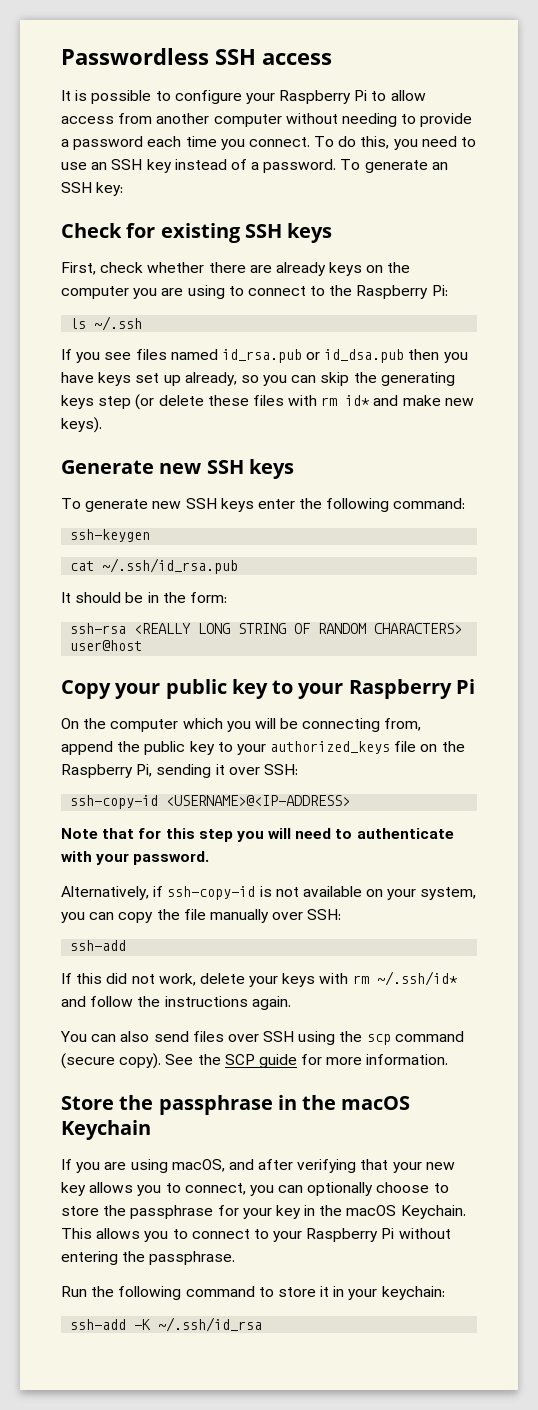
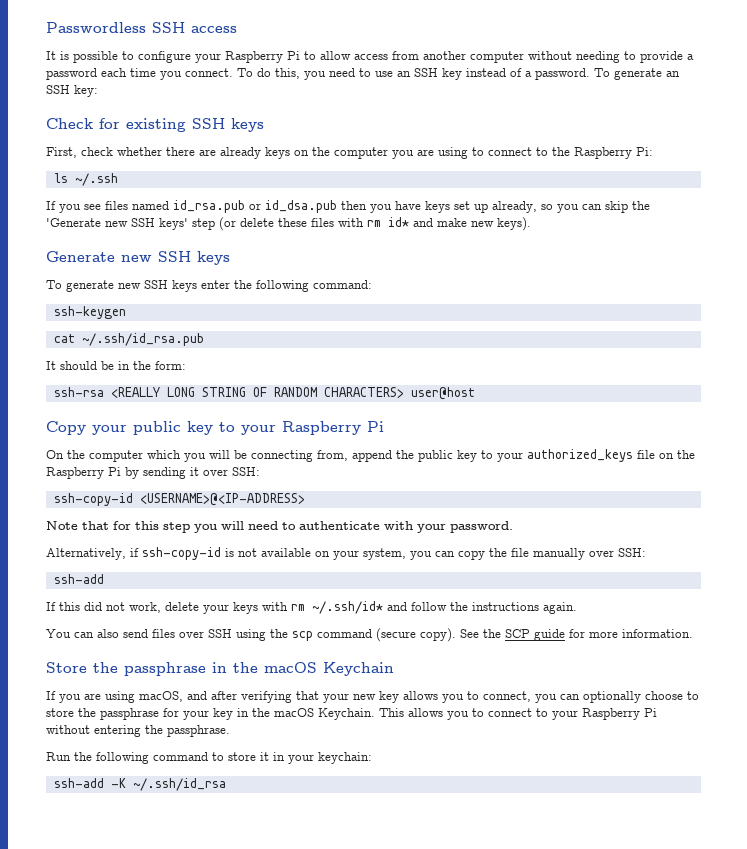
- If you see files named id_rsa.pub or id_dsa.pub then you have keys set up already, so you can skip the generating keys step (or delete these files with rm id* and make new keys).
+ If you see files named id_rsa.pub or id_dsa.pub then you have keys set up already, so you can skip the 'Generate new SSH keys' step (or delete these files with rm id* and make new keys).
- On the computer which you will be connecting from, append the public key to your authorized_keys file on the Raspberry Pi, sending it over SSH:
+ On the computer which you will be connecting from, append the public key to your authorized_keys file on the Raspberry Pi by sending it over SSH:

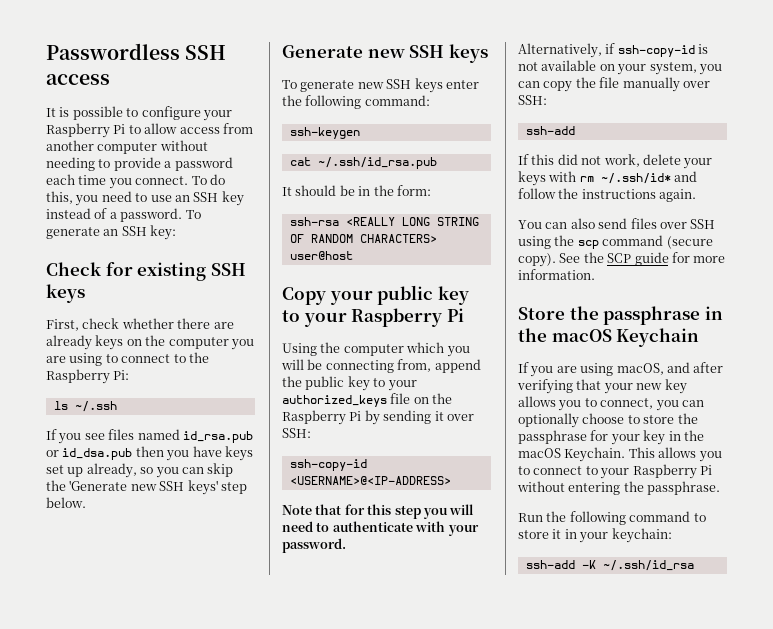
- If you see files named id_rsa.pub or id_dsa.pub then you have keys set up already, so you can skip the 'Generate new SSH keys' step (or delete these files with rm id* and make new keys).
+ If you see files named id_rsa.pub or id_dsa.pub then you have keys set up already, so you can skip the 'Generate new SSH keys' step below.
- On the computer which you will be connecting from, append the public key to your authorized_keys file on the Raspberry Pi by sending it over SSH:
+ Using the computer which you will be connecting from, append the public key to your authorized_keys file on the Raspberry Pi by sending it over SSH:

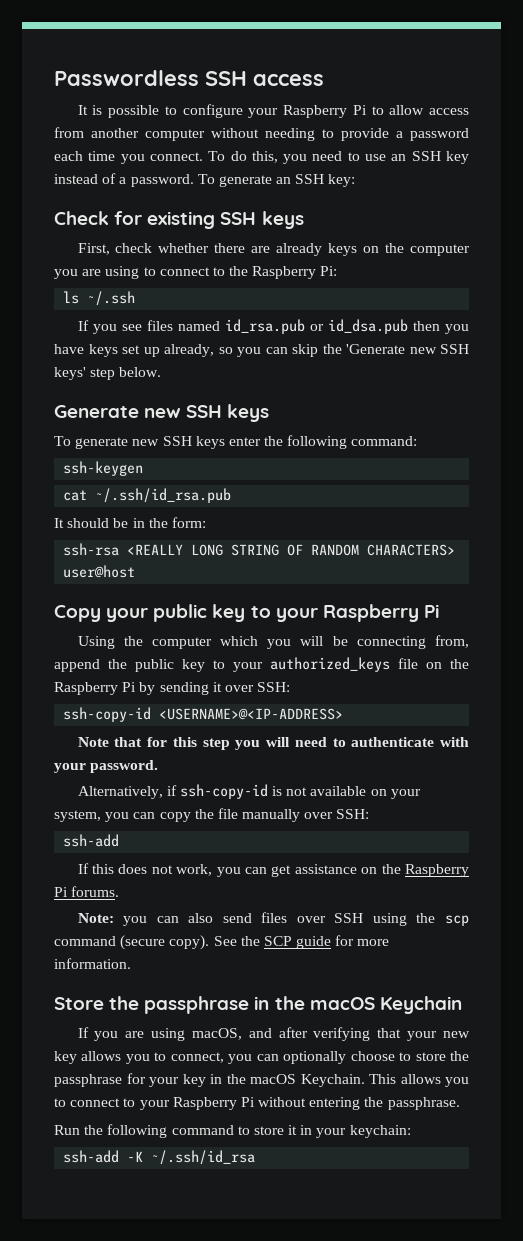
- If this did not work, delete your keys with rm ~/.ssh/id* and follow the instructions again.
- You can also send files over SSH using the scp command (secure copy).
+ If this does not work, you can get assistance on the Raspberry Pi forums.
+ Note: you can also send files over SSH using the scp command (secure copy).

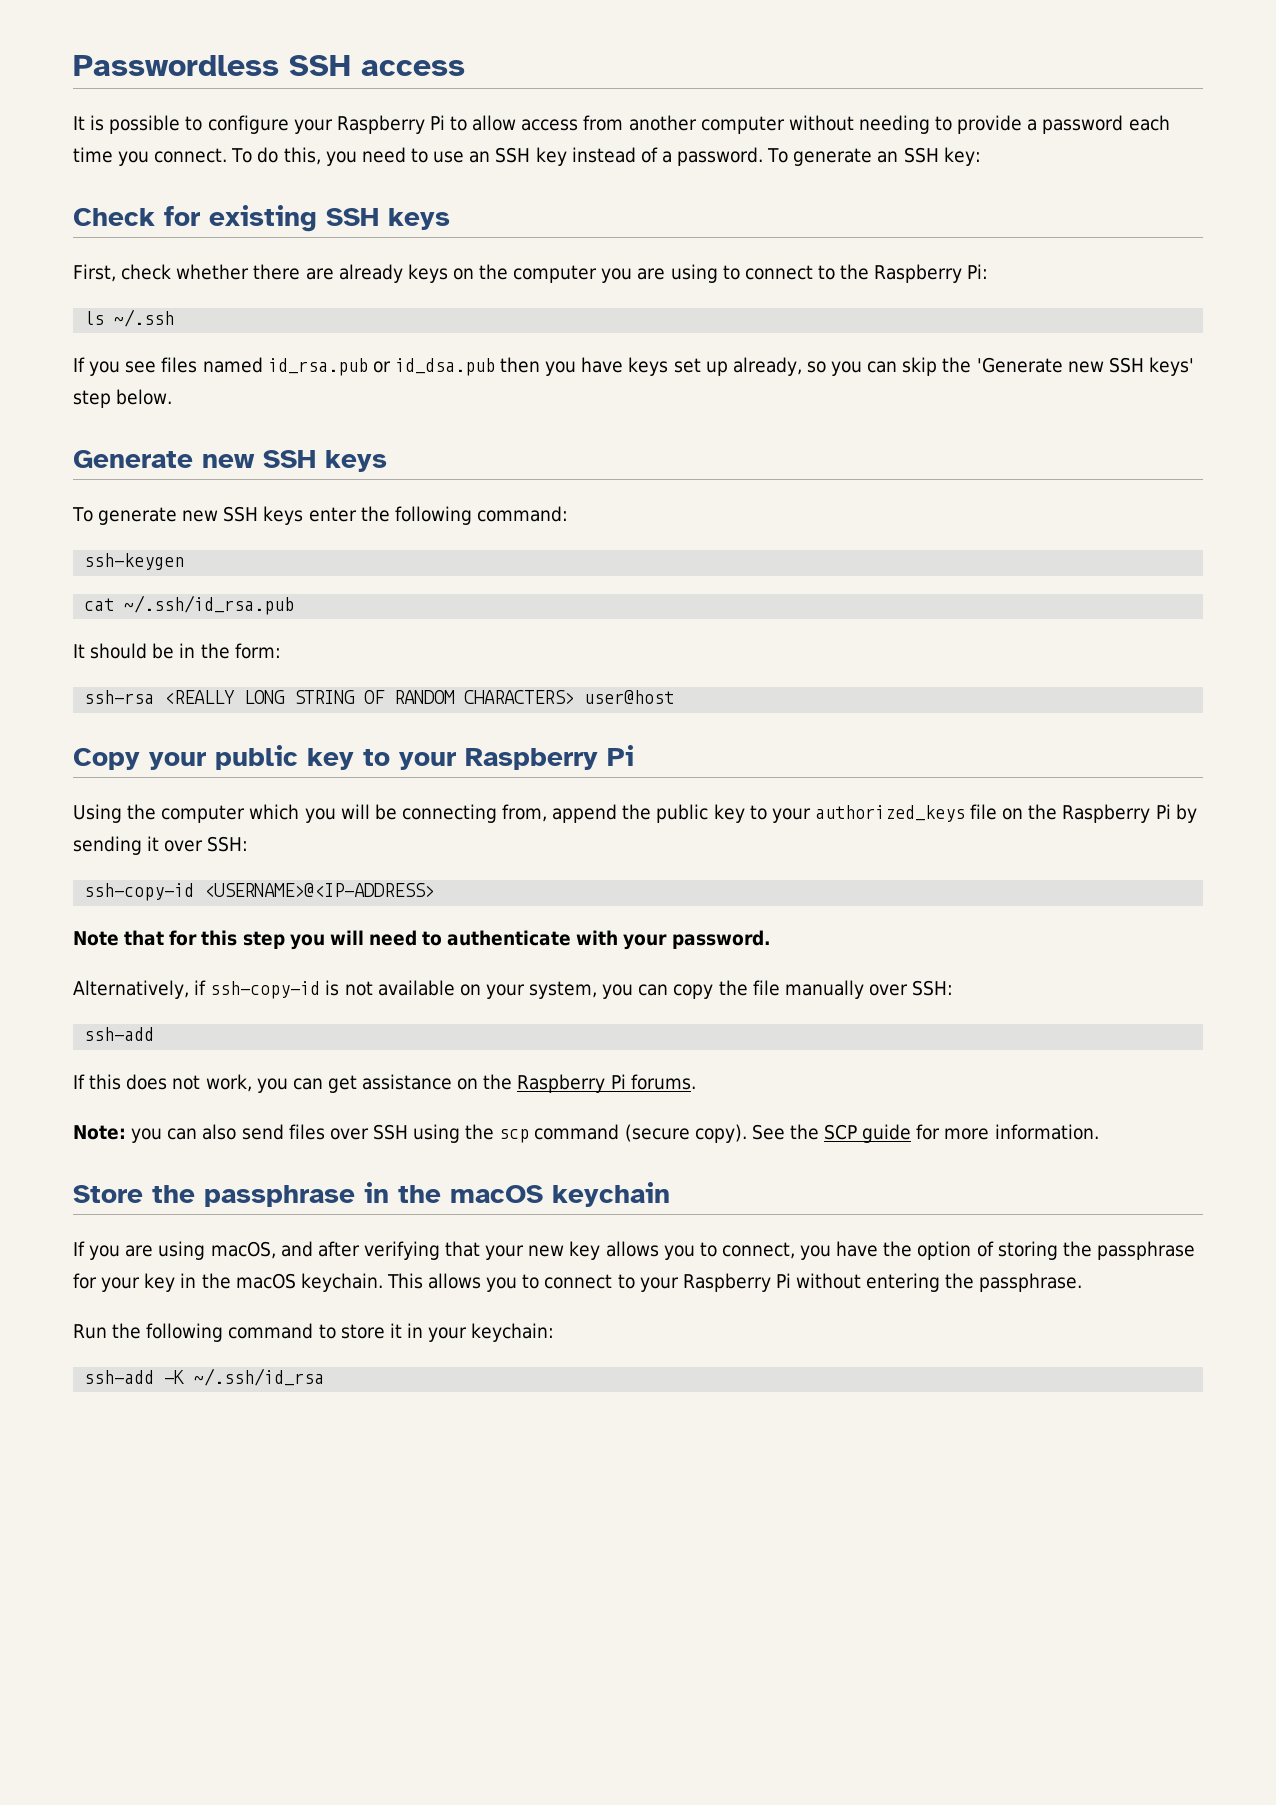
- Store the passphrase in the macOS Keychain
+ Store the passphrase in the macOS keychain
- If you are using macOS, and after verifying that your new key allows you to connect, you can optionally choose to store the passphrase for your key in the macOS Keychain.
+ If you are using macOS, and after verifying that your new key allows you to connect, you have the option of storing the passphrase for your key in the macOS keychain.

